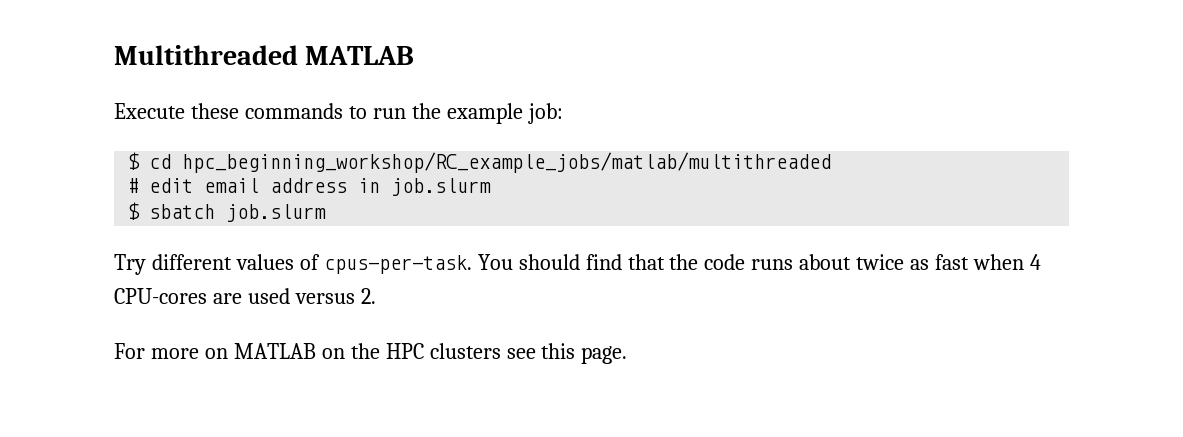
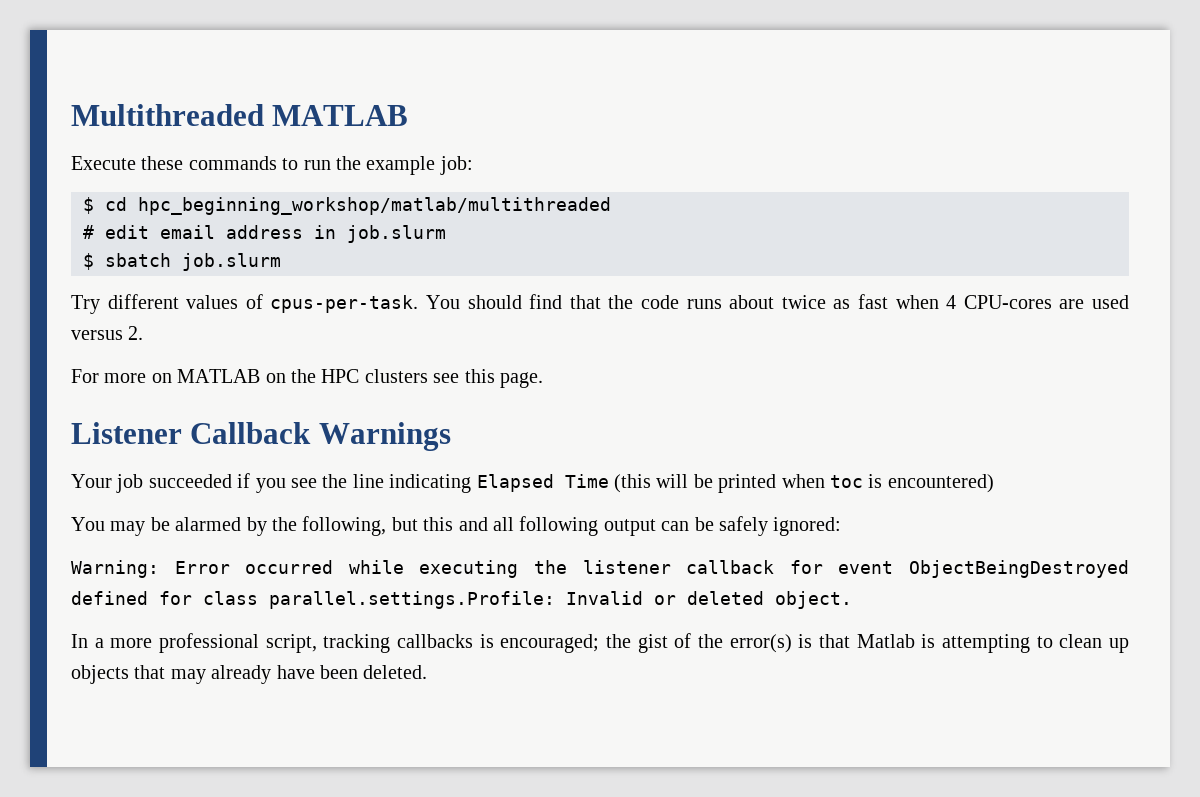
- $ cd hpc_beginning_workshop/RC_example_jobs/matlab/multithreaded
+ $ cd hpc_beginning_workshop/matlab/multithreaded
+ Listener Callback Warnings
+ Your job succeeded if you see the line indicating Elapsed Time (this will be printed when toc is encountered)
+ You may be alarmed by the following, but this and all following output can be safely ignored:
+ Warning: Error occurred while executing the listener callback for event ObjectBeingDestroyed defined for class parallel.settings.Profile: Invalid or deleted object.
+ In a more professional script, tracking callbacks is encouraged; the gist of the error(s) is that Matlab is attempting to clean up objects that may already have been deleted.

